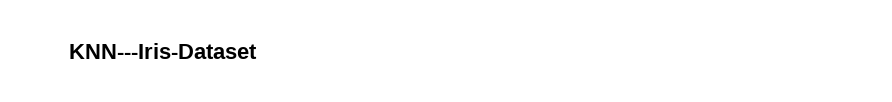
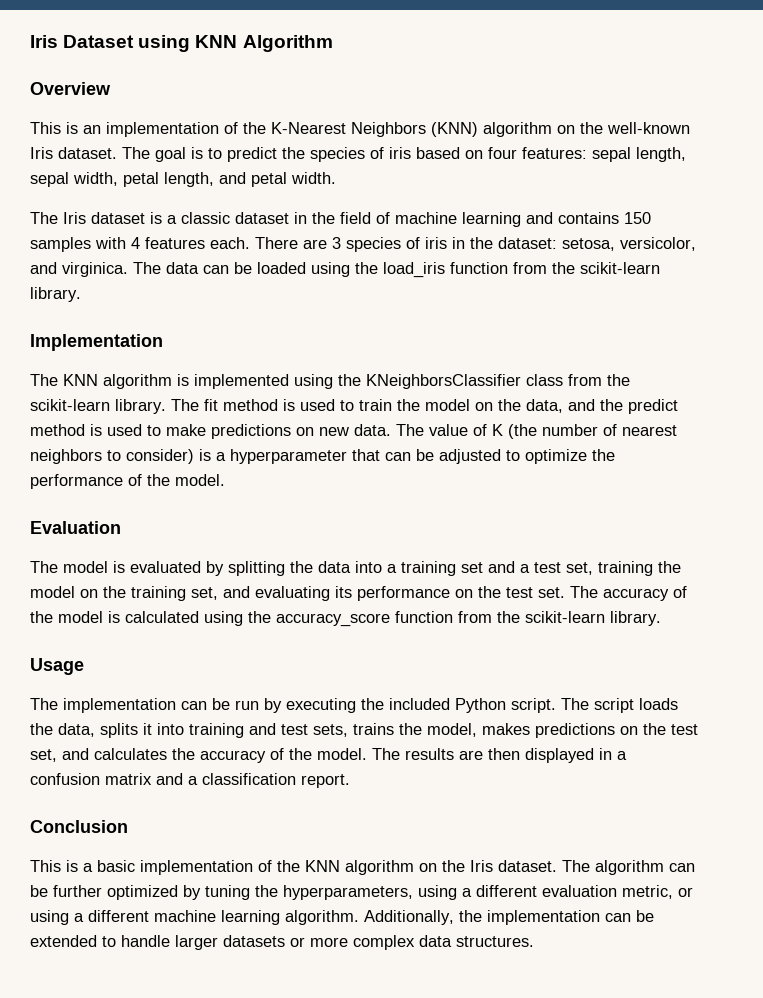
- KNN---Iris-Dataset
+ Iris Dataset using KNN Algorithm
+ Overview
+ This is an implementation of the K-Nearest Neighbors (KNN) algorithm on the well-known Iris dataset. The goal is to predict the species of iris based on four features: sepal length, sepal width, petal length, and petal width.
+ The Iris dataset is a classic dataset in the field of machine learning and contains 150 samples with 4 features each. There are 3 species of iris in the dataset: setosa, versicolor, and virginica. The data can be loaded using the load_iris function from the scikit-learn library.
+ Implementation
+ The KNN algorithm is implemented using the KNeighborsClassifier class from the scikit-learn library. The fit method is used to train the model on the data, and the predict method is used to make predictions on new data. The value of K (the number of nearest neighbors to consider) is a hyperparameter that can be adjusted to optimize the performance of the model.
+ Evaluation
+ The model is evaluated by splitting the data into a training set and a test set, training the model on the training set, and evaluating its performance on the test set. The accuracy of the model is calculated using the accuracy_score function from the scikit-learn library.
+ Usage
+ The implementation can be run by executing the included Python script. The script loads the data, splits it into training and test sets, trains the model, makes predictions on the test set, and calculates the accuracy of the model. The results are then displayed in a confusion matrix and a classification report.
+ Conclusion
+ This is a basic implementation of the KNN algorithm on the Iris dataset. The algorithm can be further optimized by tuning the hyperparameters, using a different evaluation metric, or using a different machine learning algorithm. Additionally, the implementation can be extended to handle larger datasets or more complex data structures.

